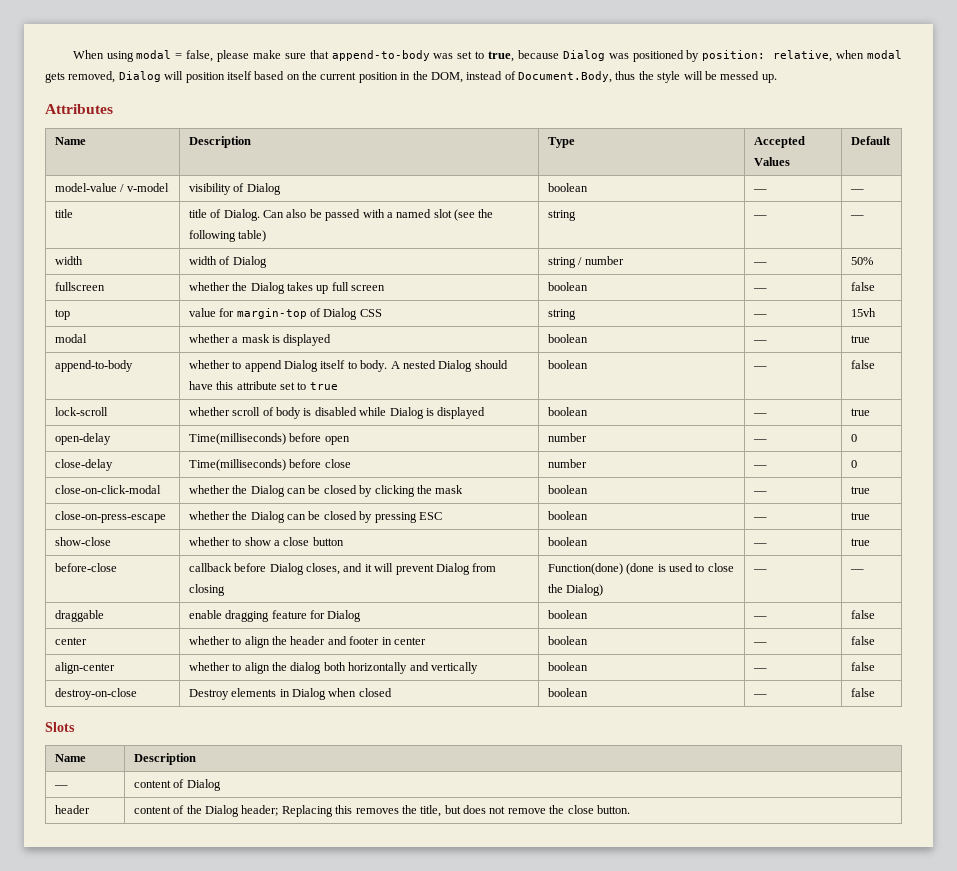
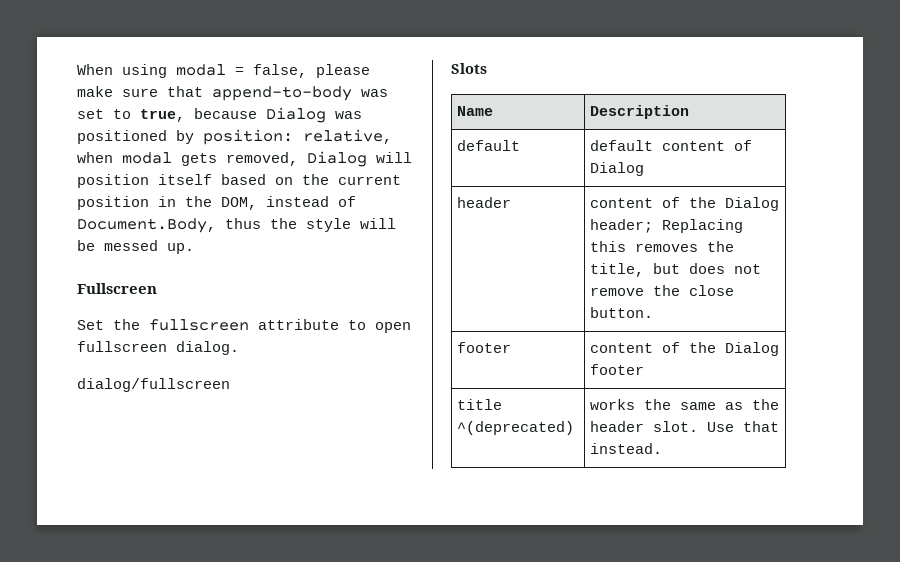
- Attributes
- Name | Description | Type | Accepted Values | Default
- model-value / v-model | visibility of Dialog | boolean | — | —
- title | title of Dialog. Can also be passed with a named slot (see the following table) | string | — | —
- width | width of Dialog | string / number | — | 50%
- fullscreen | whether the Dialog takes up full screen | boolean | — | false
- top | value for margin-top of Dialog CSS | string | — | 15vh
- modal | whether a mask is displayed | boolean | — | true
- append-to-body | whether to append Dialog itself to body. A nested Dialog should have this attribute set to true | boolean | — | false
- lock-scroll | whether scroll of body is disabled while Dialog is displayed | boolean | — | true
- open-delay | Time(milliseconds) before open | number | — | 0
- close-delay | Time(milliseconds) before close | number | — | 0
- close-on-click-modal | whether the Dialog can be closed by clicking the mask | boolean | — | true
- close-on-press-escape | whether the Dialog can be closed by pressing ESC | boolean | — | true
- show-close | whether to show a close button | boolean | — | true
- before-close | callback before Dialog closes, and it will prevent Dialog from closing | Function(done) (done is used to close the Dialog) | — | —
- draggable | enable dragging feature for Dialog | boolean | — | false
- center | whether to align the header and footer in center | boolean | — | false
- align-center | whether to align the dialog both horizontally and vertically | boolean | — | false
- destroy-on-close | Destroy elements in Dialog when closed | boolean | — | false
+ Fullscreen
+ Set the fullscreen attribute to open fullscreen dialog.
+ dialog/fullscreen
- — | content of Dialog
+ default | default content of Dialog
+ footer | content of the Dialog footer
+ title ^(deprecated) | works the same as the header slot. Use that instead.

